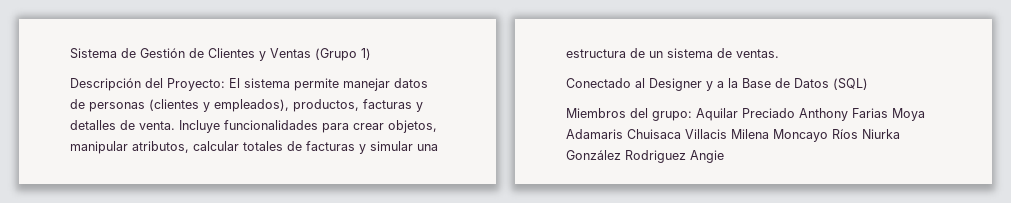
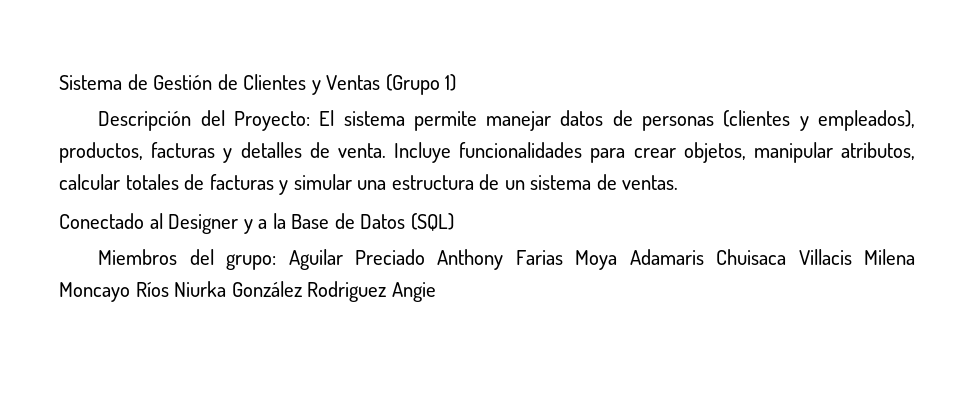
- Miembros del grupo: Aquilar Preciado Anthony Farias Moya Adamaris Chuisaca Villacis Milena Moncayo Ríos Niurka González Rodriguez Angie
+ Miembros del grupo: Aguilar Preciado Anthony Farias Moya Adamaris Chuisaca Villacis Milena Moncayo Ríos Niurka González Rodriguez Angie

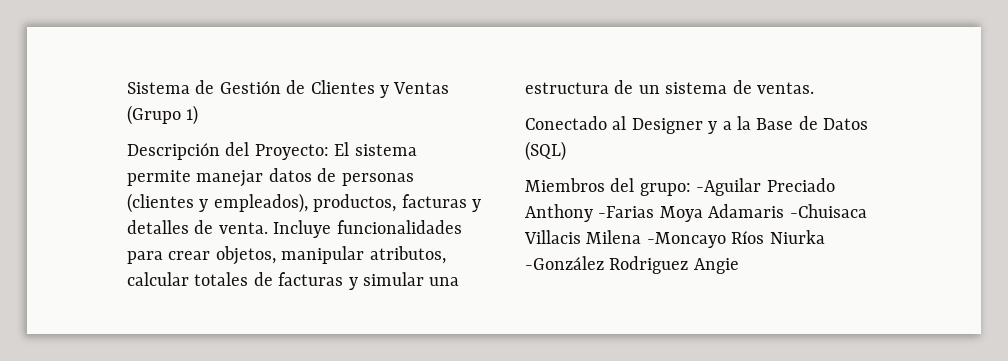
- Miembros del grupo: Aguilar Preciado Anthony Farias Moya Adamaris Chuisaca Villacis Milena Moncayo Ríos Niurka González Rodriguez Angie
+ Miembros del grupo: -Aguilar Preciado Anthony -Farias Moya Adamaris -Chuisaca Villacis Milena -Moncayo Ríos Niurka -González Rodriguez Angie

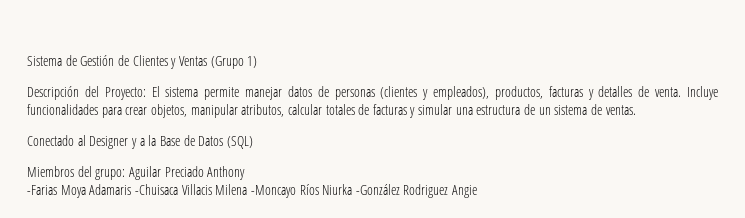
- Miembros del grupo: -Aguilar Preciado Anthony -Farias Moya Adamaris -Chuisaca Villacis Milena -Moncayo Ríos Niurka -González Rodriguez Angie
+ Miembros del grupo: Aguilar Preciado Anthony
+ -Farias Moya Adamaris -Chuisaca Villacis Milena -Moncayo Ríos Niurka -González Rodriguez Angie

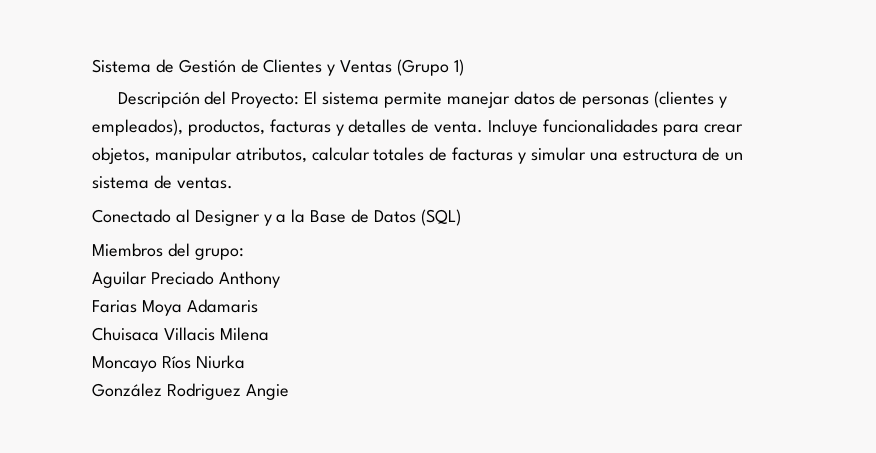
- Miembros del grupo: Aguilar Preciado Anthony
+ Miembros del grupo:
+ Aguilar Preciado Anthony
- -Farias Moya Adamaris -Chuisaca Villacis Milena -Moncayo Ríos Niurka -González Rodriguez Angie
+ Farias Moya Adamaris
+ Chuisaca Villacis Milena
+ Moncayo Ríos Niurka
+ González Rodriguez Angie

